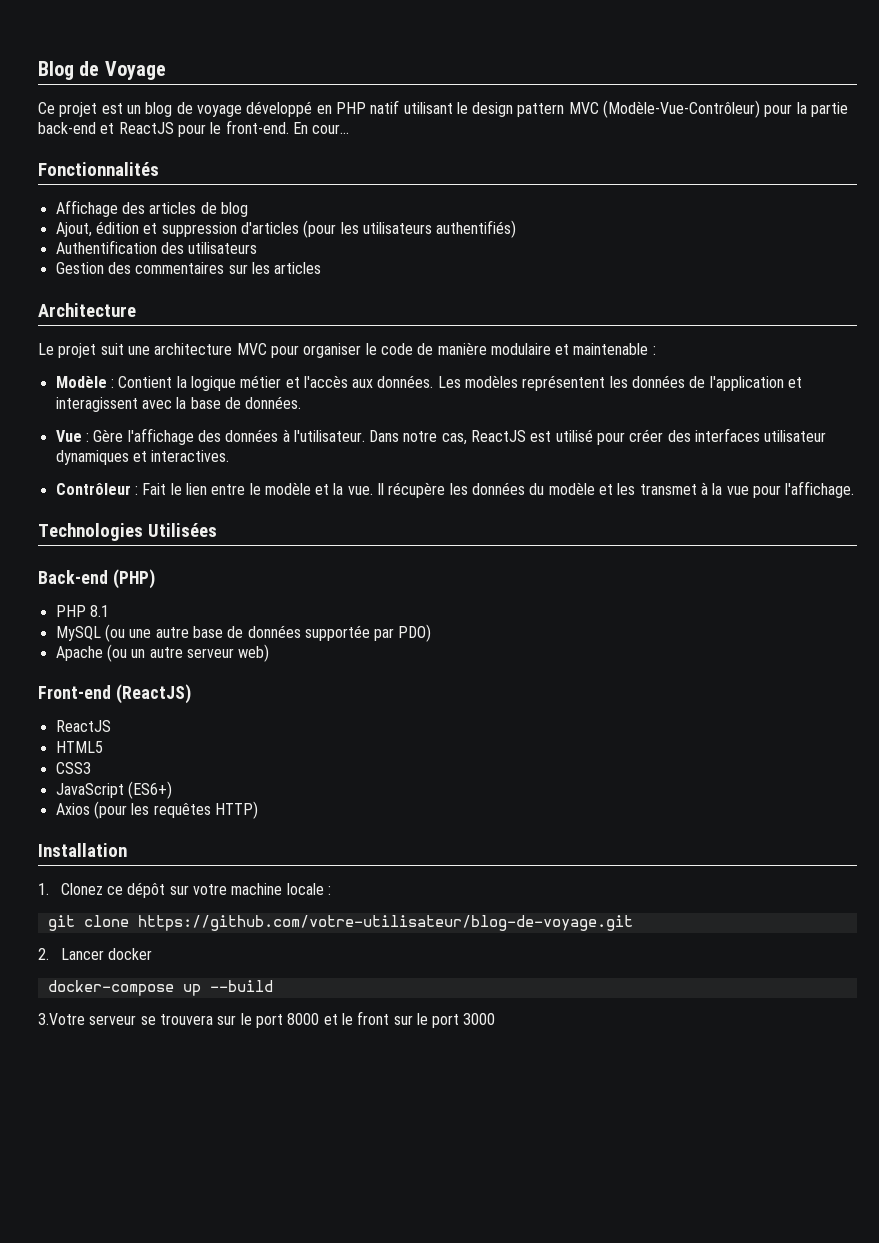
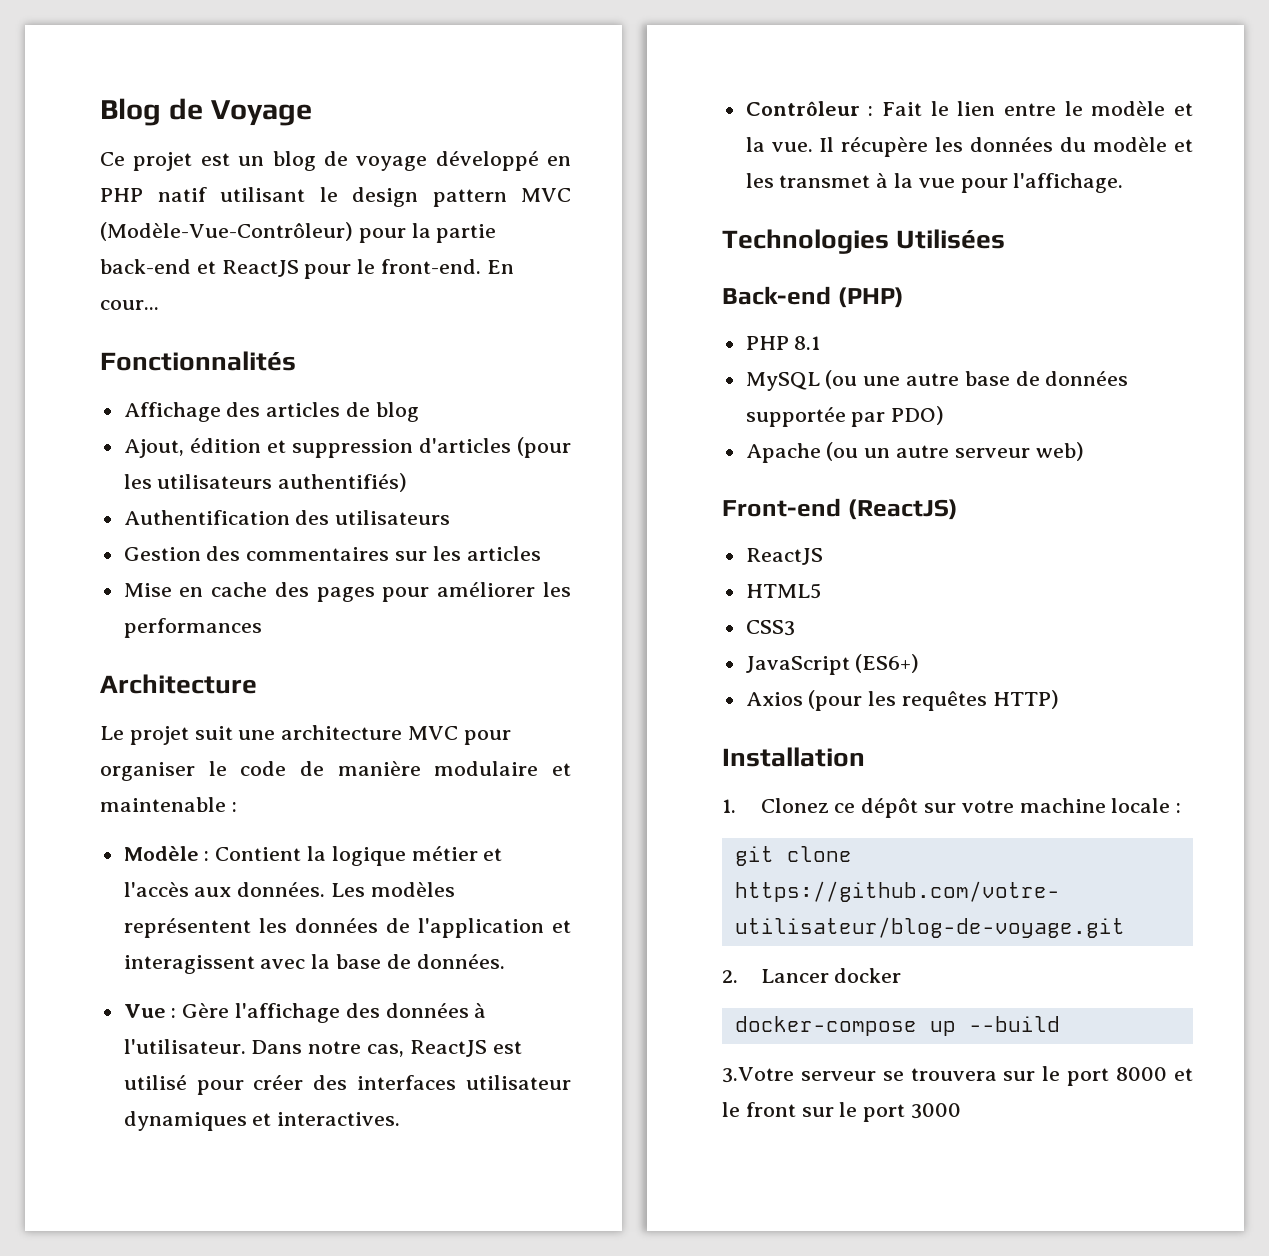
+ Mise en cache des pages pour améliorer les performances

